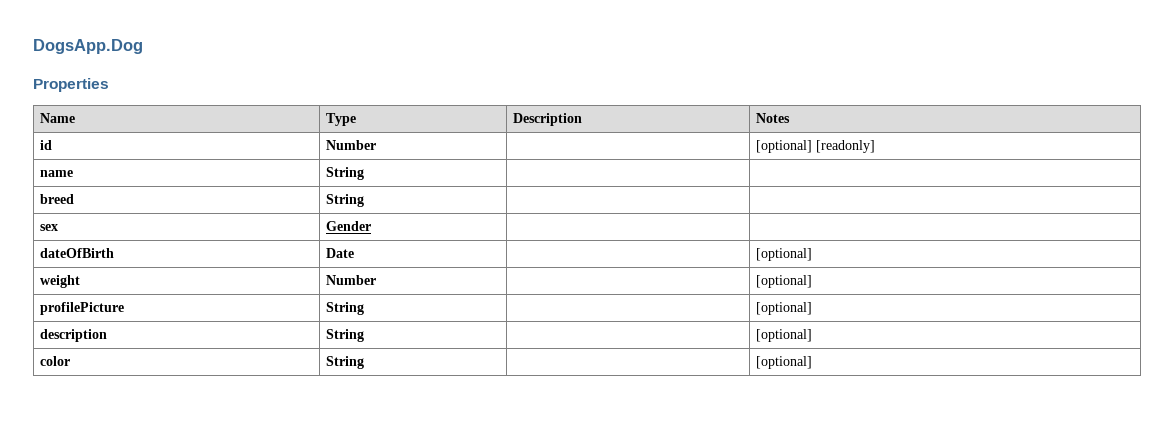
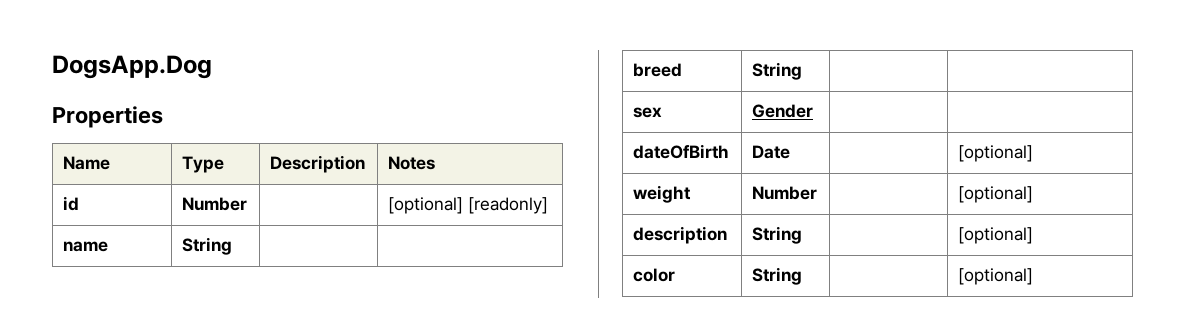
- profilePicture | String | | [optional]

